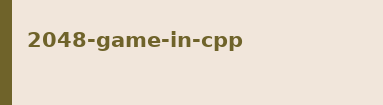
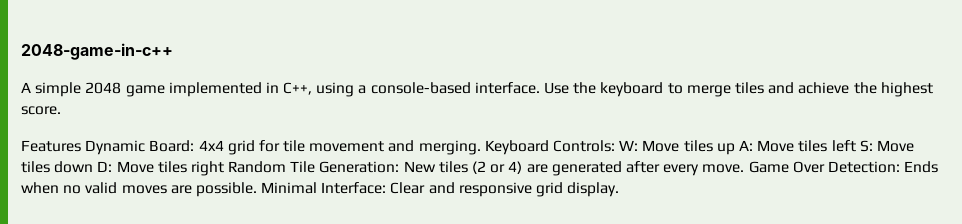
- 2048-game-in-cpp
+ 2048-game-in-c++
+ A simple 2048 game implemented in C++, using a console-based interface. Use the keyboard to merge tiles and achieve the highest score.
+ Features Dynamic Board: 4x4 grid for tile movement and merging. Keyboard Controls: W: Move tiles up A: Move tiles left S: Move tiles down D: Move tiles right Random Tile Generation: New tiles (2 or 4) are generated after every move. Game Over Detection: Ends when no valid moves are possible. Minimal Interface: Clear and responsive grid display.

